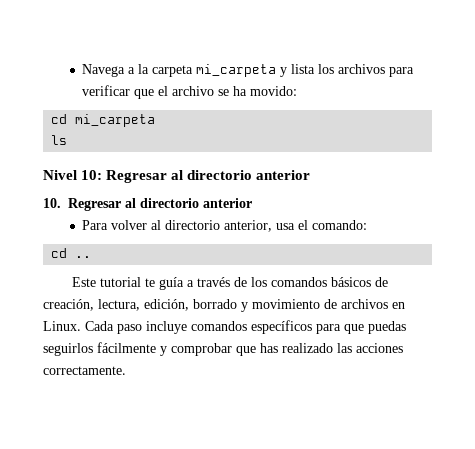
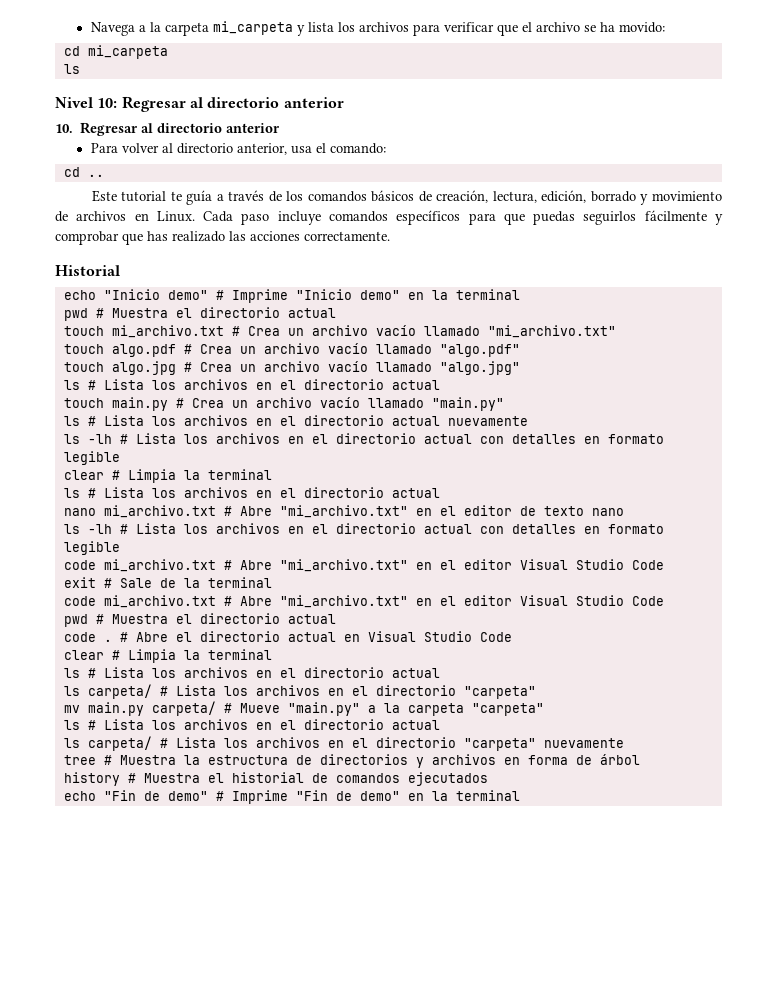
+ Historial
+ echo "Inicio demo" # Imprime "Inicio demo" en la terminal
+ pwd # Muestra el directorio actual
+ touch mi_archivo.txt # Crea un archivo vacío llamado "mi_archivo.txt"
+ touch algo.pdf # Crea un archivo vacío llamado "algo.pdf"
+ touch algo.jpg # Crea un archivo vacío llamado "algo.jpg"
+ ls # Lista los archivos en el directorio actual
+ touch main.py # Crea un archivo vacío llamado "main.py"
+ ls # Lista los archivos en el directorio actual nuevamente
+ ls -lh # Lista los archivos en el directorio actual con detalles en formato legible
+ clear # Limpia la terminal
+ ls # Lista los archivos en el directorio actual
+ nano mi_archivo.txt # Abre "mi_archivo.txt" en el editor de texto nano
+ ls -lh # Lista los archivos en el directorio actual con detalles en formato legible
+ code mi_archivo.txt # Abre "mi_archivo.txt" en el editor Visual Studio Code
+ exit # Sale de la terminal
+ code mi_archivo.txt # Abre "mi_archivo.txt" en el editor Visual Studio Code
+ pwd # Muestra el directorio actual
+ code . # Abre el directorio actual en Visual Studio Code
+ clear # Limpia la terminal
+ ls # Lista los archivos en el directorio actual
+ ls carpeta/ # Lista los archivos en el directorio "carpeta"
+ mv main.py carpeta/ # Mueve "main.py" a la carpeta "carpeta"
+ ls # Lista los archivos en el directorio actual
+ ls carpeta/ # Lista los archivos en el directorio "carpeta" nuevamente
+ tree # Muestra la estructura de directorios y archivos en forma de árbol
+ history # Muestra el historial de comandos ejecutados
+ echo "Fin de demo" # Imprime "Fin de demo" en la terminal

